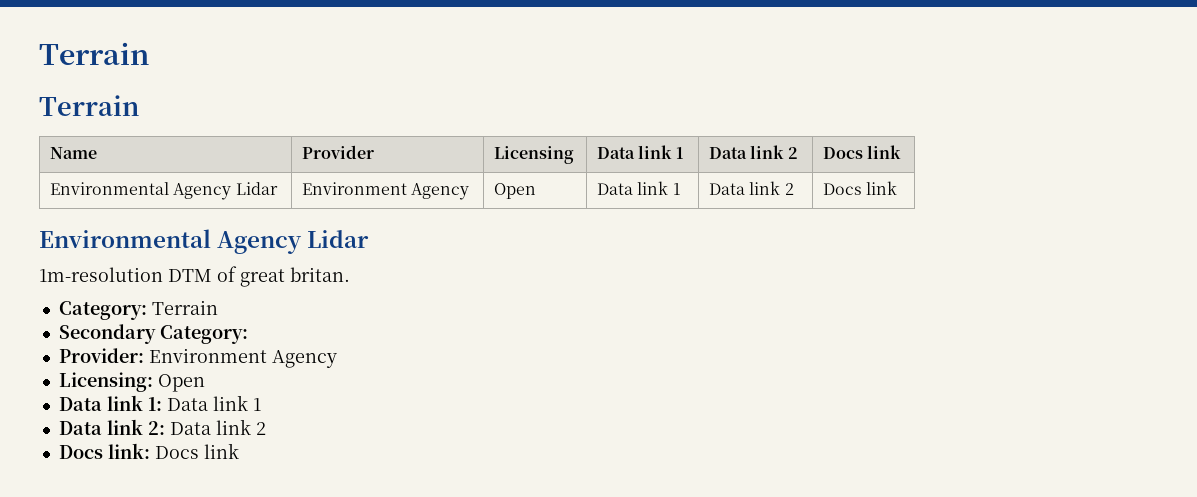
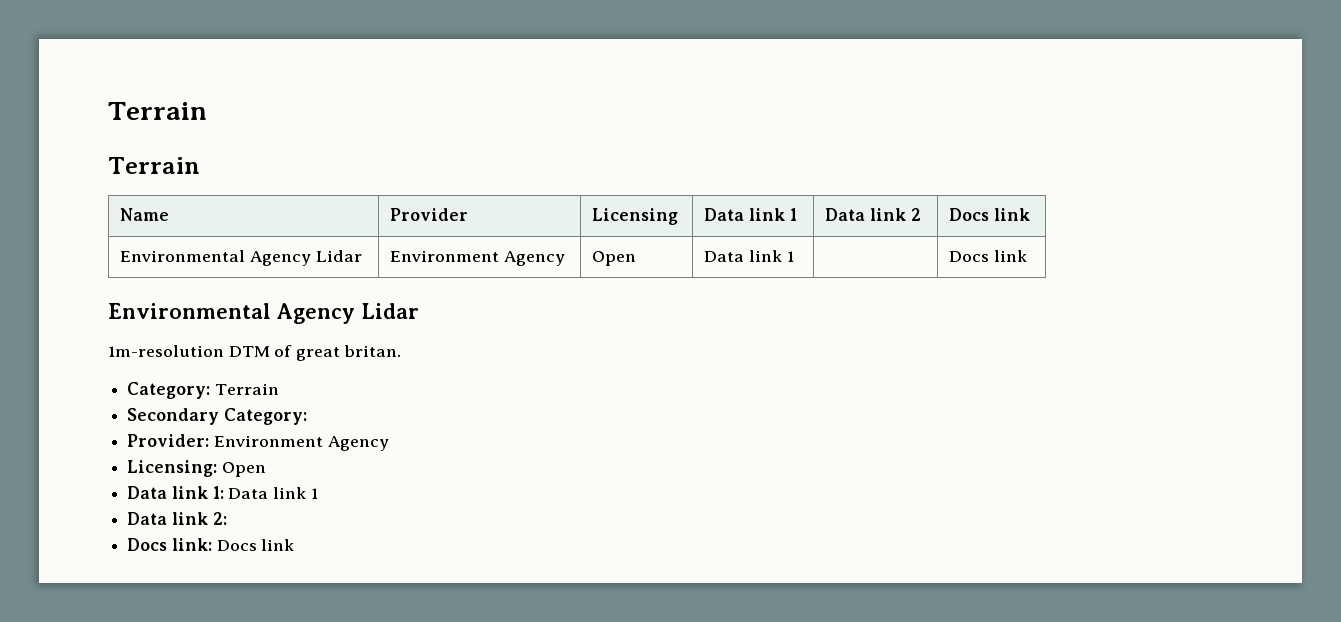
- Environmental Agency Lidar | Environment Agency | Open | Data link 1 | Data link 2 | Docs link
+ Environmental Agency Lidar | Environment Agency | Open | Data link 1 | | Docs link
- Data link 2: Data link 2
+ Data link 2:

